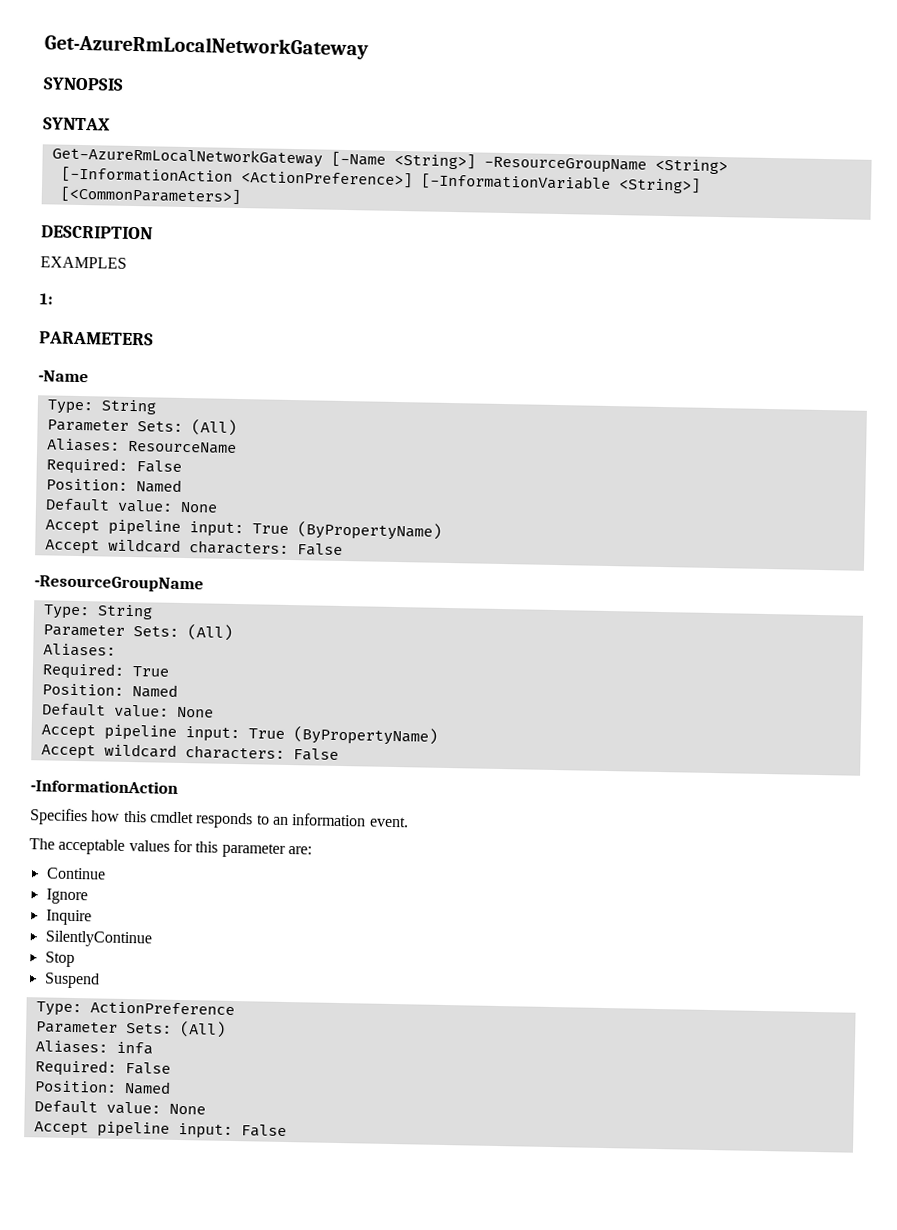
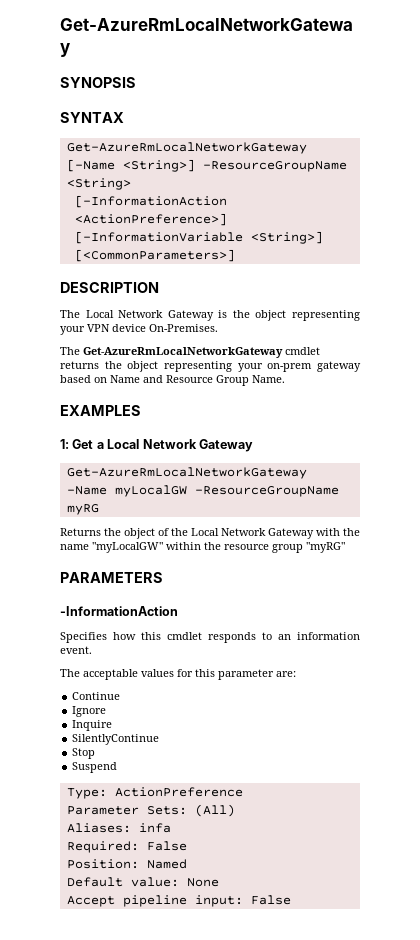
+ The Local Network Gateway is the object representing your VPN device On-Premises.
+ The Get-AzureRmLocalNetworkGateway cmdlet returns the object representing your on-prem gateway based on Name and Resource Group Name.
  EXAMPLES
- 1:
+ 1: Get a Local Network Gateway
+ Get-AzureRmLocalNetworkGateway -Name myLocalGW -ResourceGroupName myRG
+ Returns the object of the Local Network Gateway with the name "myLocalGW" within the resource group "myRG"
  PARAMETERS
- -Name
- Type: String
- Parameter Sets: (All)
- Aliases: ResourceName
- Required: False
- Position: Named
- Default value: None
- Accept pipeline input: True (ByPropertyName)
- Accept wildcard characters: False
- -ResourceGroupName
- Type: String
- Parameter Sets: (All)
- Aliases:
- Required: True
- Position: Named
- Default value: None
- Accept pipeline input: True (ByPropertyName)
- Accept wildcard characters: False

